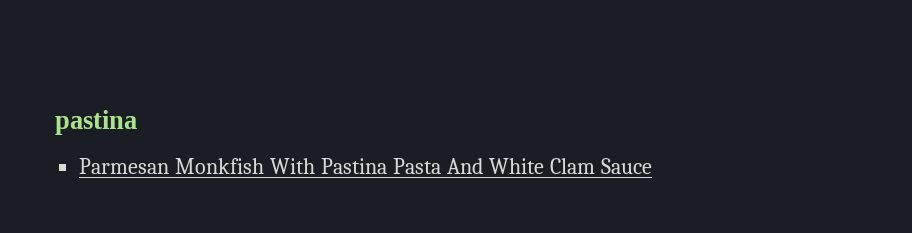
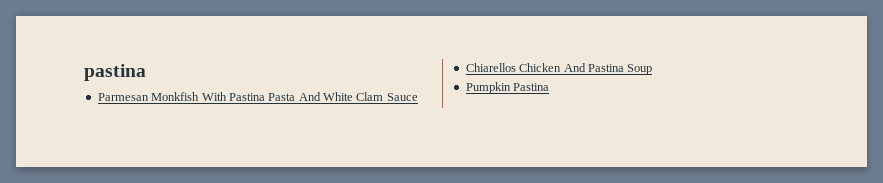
+ Chiarellos Chicken And Pastina Soup
+ Pumpkin Pastina

